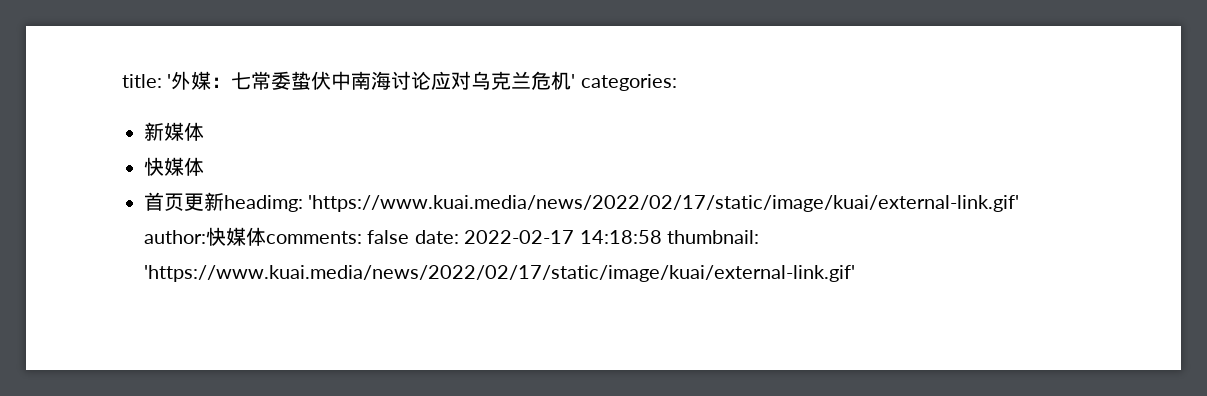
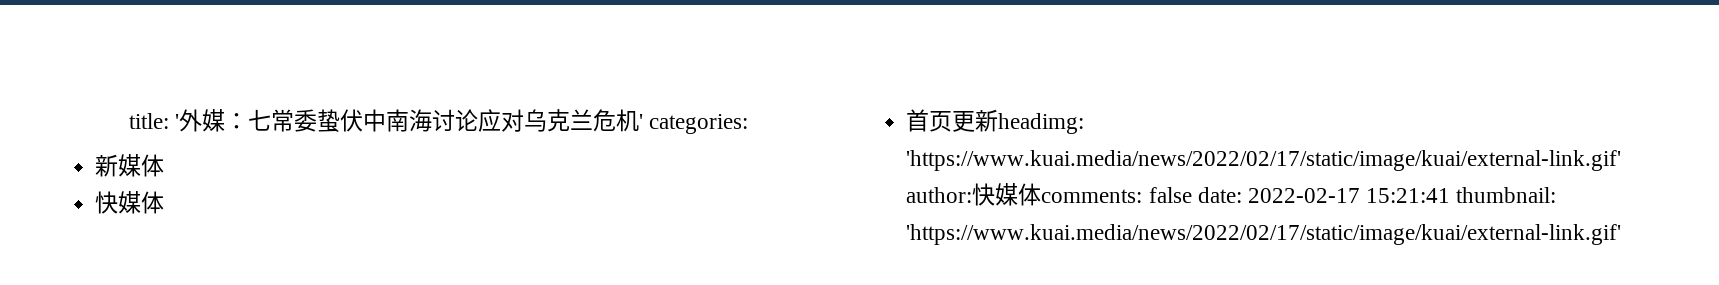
- 首页更新headimg: 'https://www.kuai.media/news/2022/02/17/static/image/kuai/external-link.gif' author:快媒体comments: false date: 2022-02-17 14:18:58 thumbnail: 'https://www.kuai.media/news/2022/02/17/static/image/kuai/external-link.gif'
+ 首页更新headimg: 'https://www.kuai.media/news/2022/02/17/static/image/kuai/external-link.gif' author:快媒体comments: false date: 2022-02-17 15:21:41 thumbnail: 'https://www.kuai.media/news/2022/02/17/static/image/kuai/external-link.gif'

